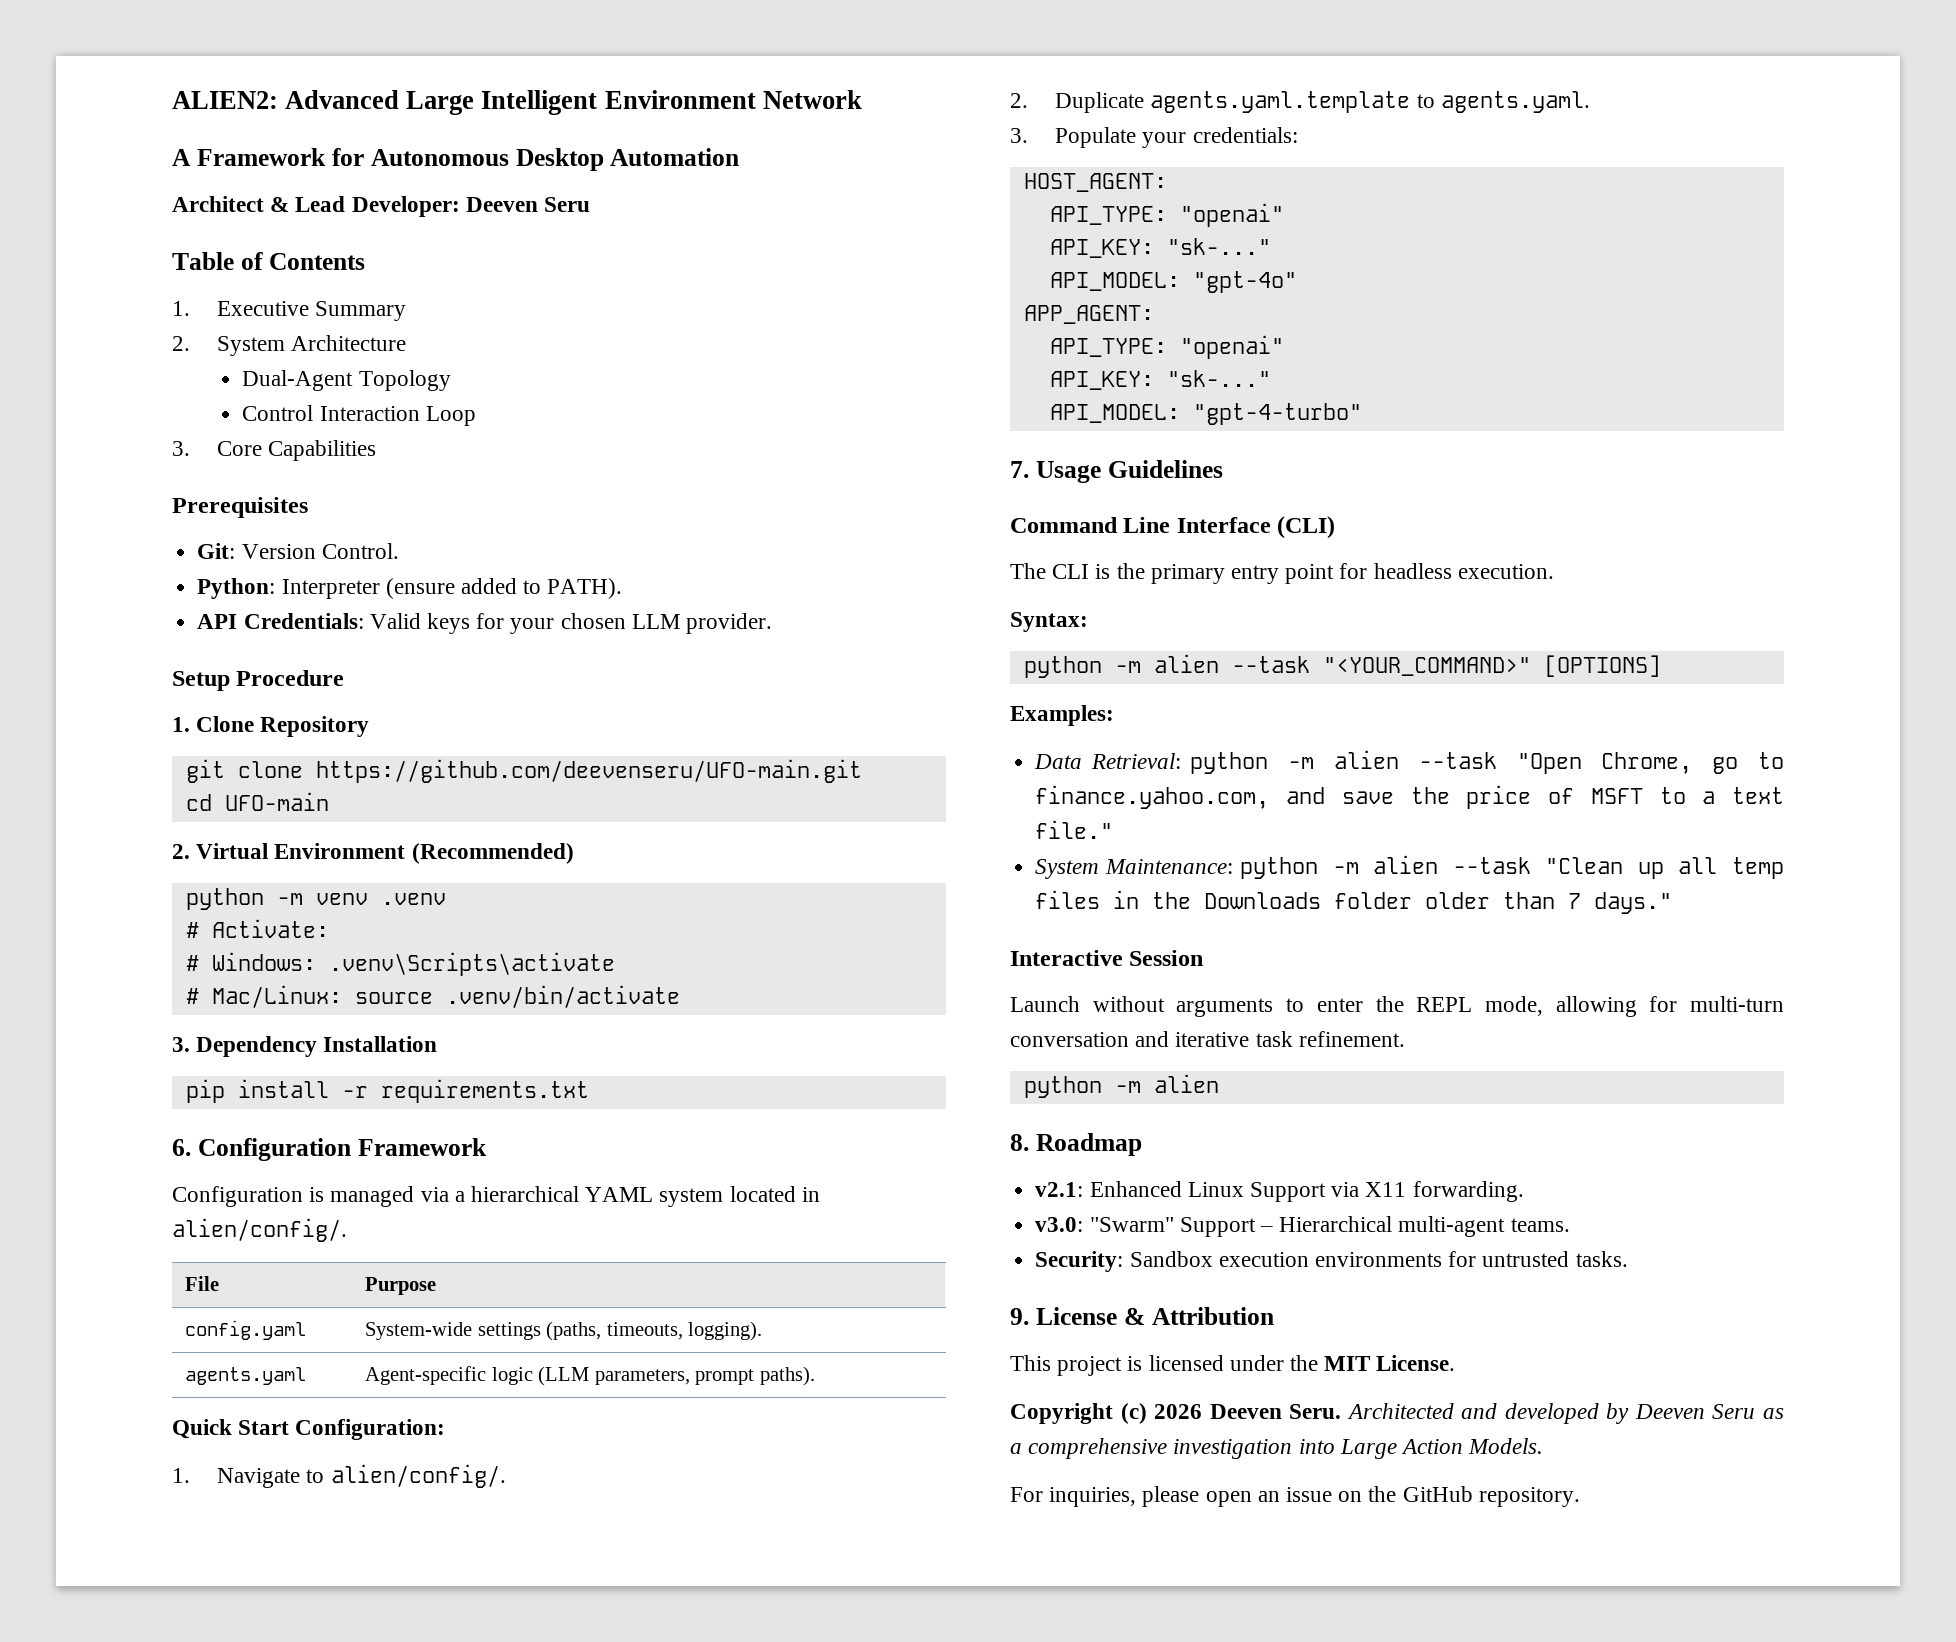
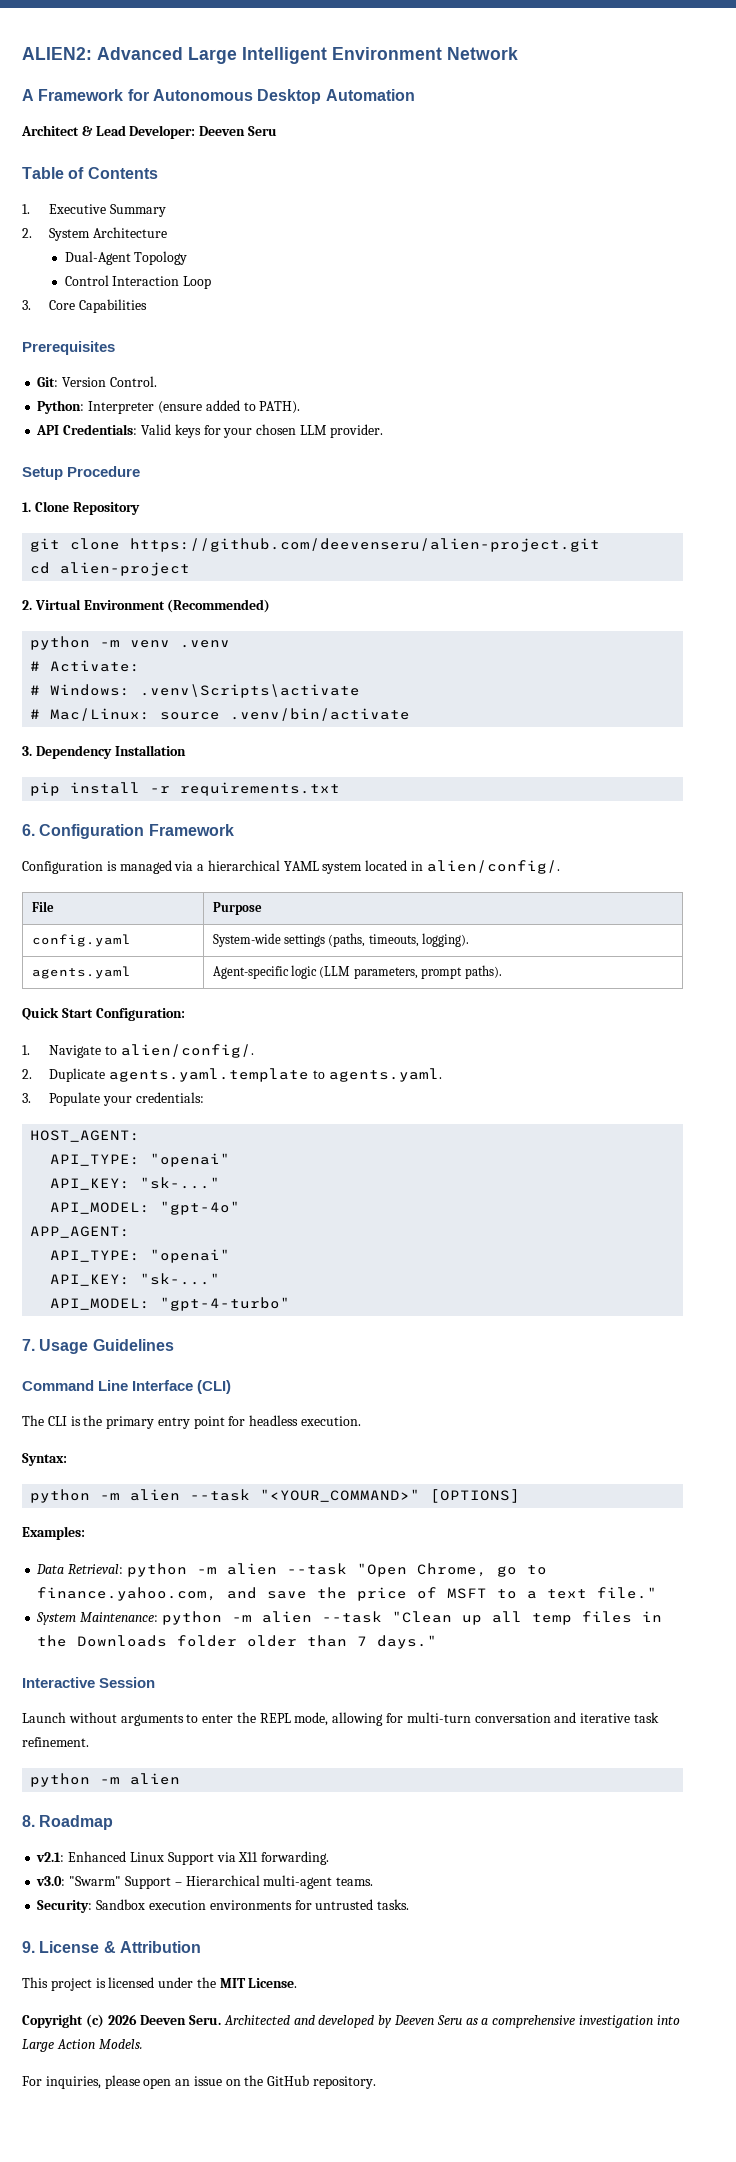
- git clone https://github.com/deevenseru/UFO-main.git
+ git clone https://github.com/deevenseru/alien-project.git
- cd UFO-main
+ cd alien-project

